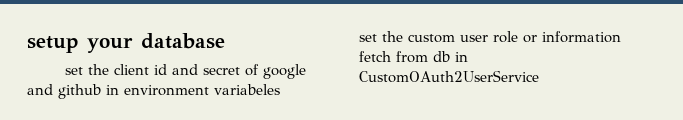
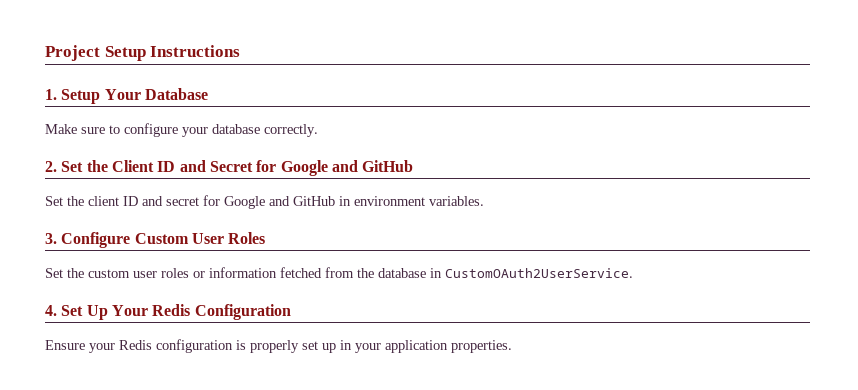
- setup your database
- set the client id and secret of google and github in environment variabeles
- set the custom user role or information fetch from db in CustomOAuth2UserService
+ Project Setup Instructions
+ 1. Setup Your Database
+ Make sure to configure your database correctly.
+ 2. Set the Client ID and Secret for Google and GitHub
+ Set the client ID and secret for Google and GitHub in environment variables.
+ 3. Configure Custom User Roles
+ Set the custom user roles or information fetched from the database in CustomOAuth2UserService.
+ 4. Set Up Your Redis Configuration
+ Ensure your Redis configuration is properly set up in your application properties.

